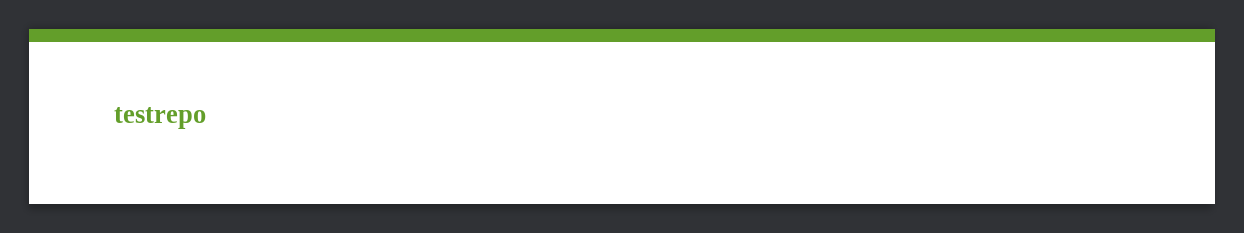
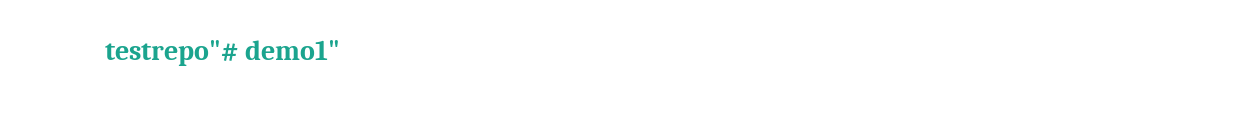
- testrepo
+ testrepo"# demo1"

